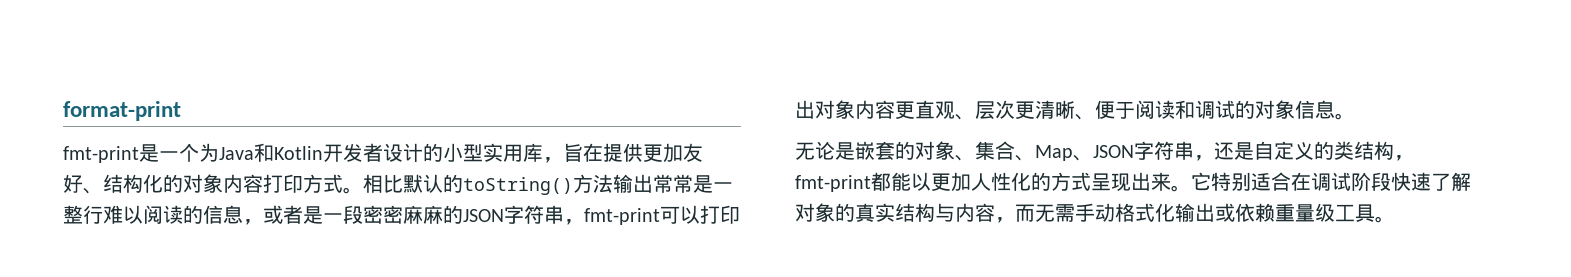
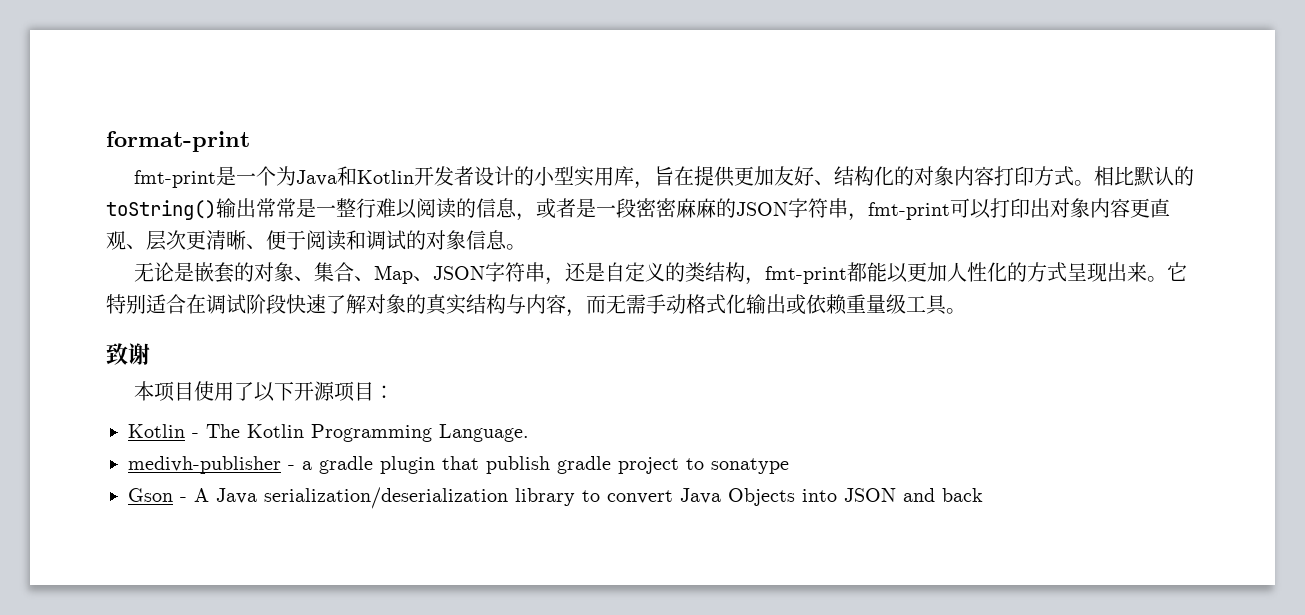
- 相比默认的toString()方法输出常常是一整行难以阅读的信息，或者是一段密密麻麻的JSON字符串，fmt-print可以打印出对象内容更直观、层次更清晰、便于阅读和调试的对象信息。
+ 相比默认的toString()输出常常是一整行难以阅读的信息，或者是一段密密麻麻的JSON字符串，fmt-print可以打印出对象内容更直观、层次更清晰、便于阅读和调试的对象信息。
+ 致谢
+ 本项目使用了以下开源项目：
+ Kotlin - The Kotlin Programming Language.
+ medivh-publisher - a gradle plugin that publish gradle project to sonatype
+ Gson - A Java serialization/deserialization library to convert Java Objects into JSON and back

